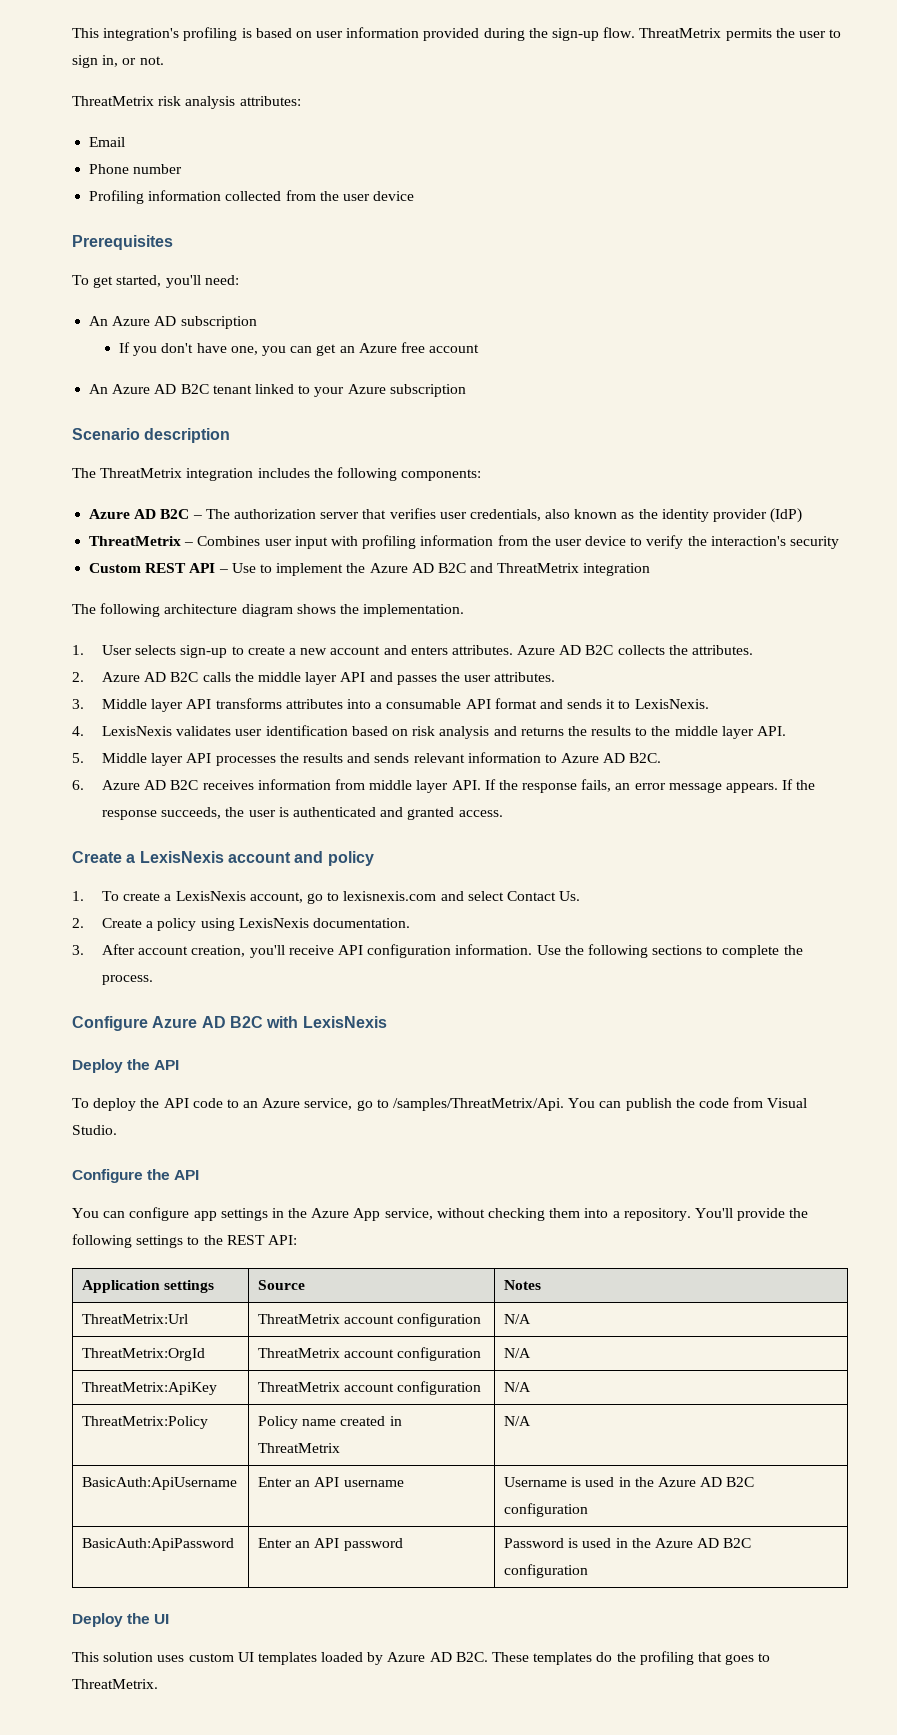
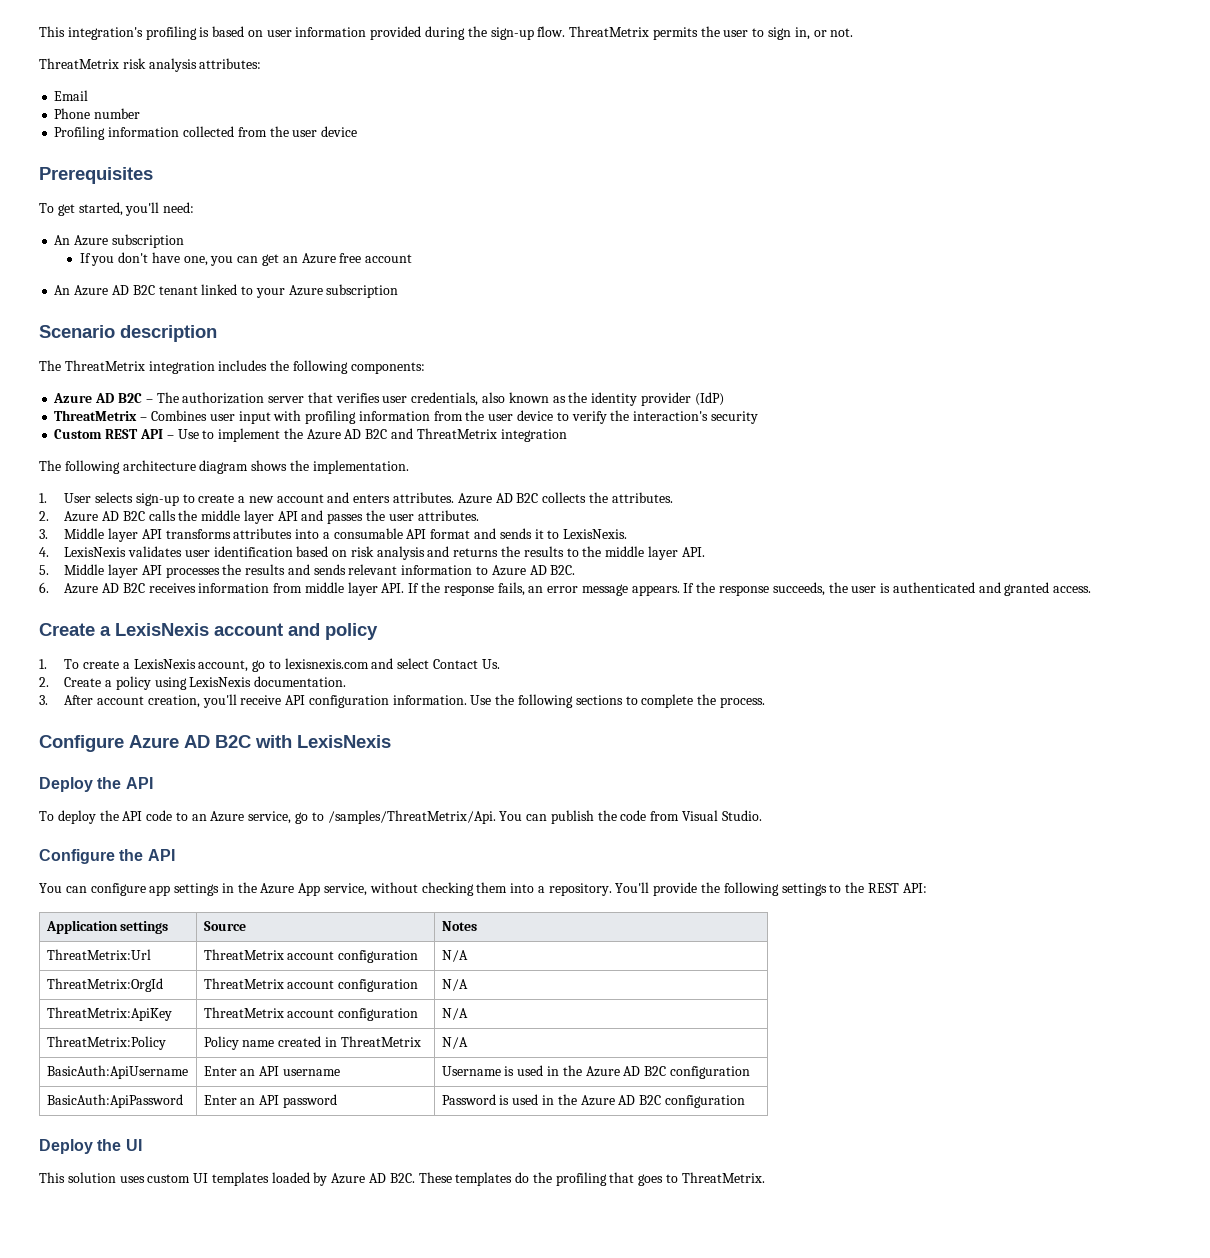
- An Azure AD subscription
+ An Azure subscription

